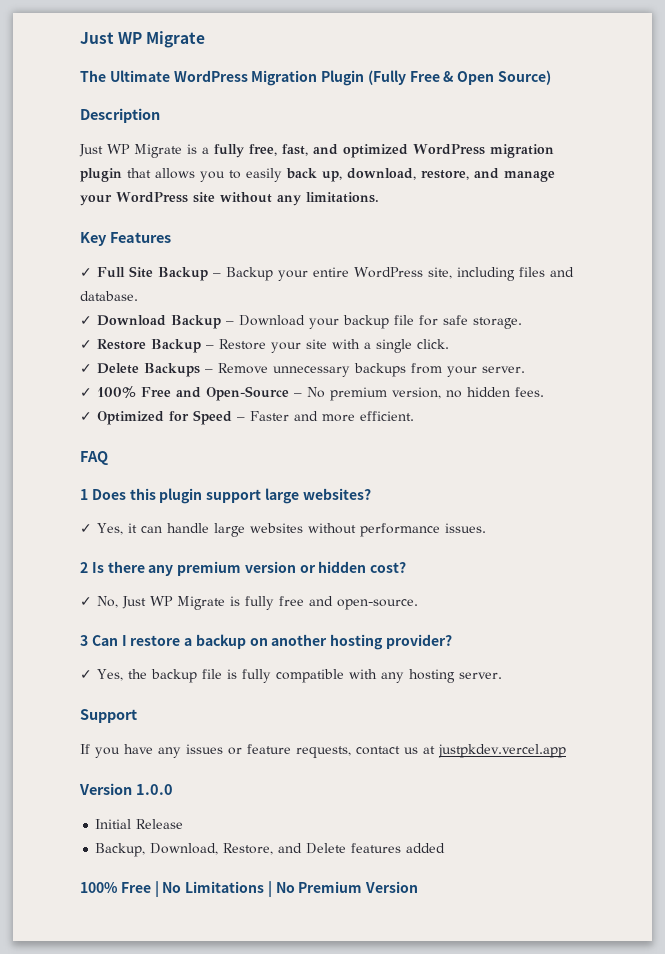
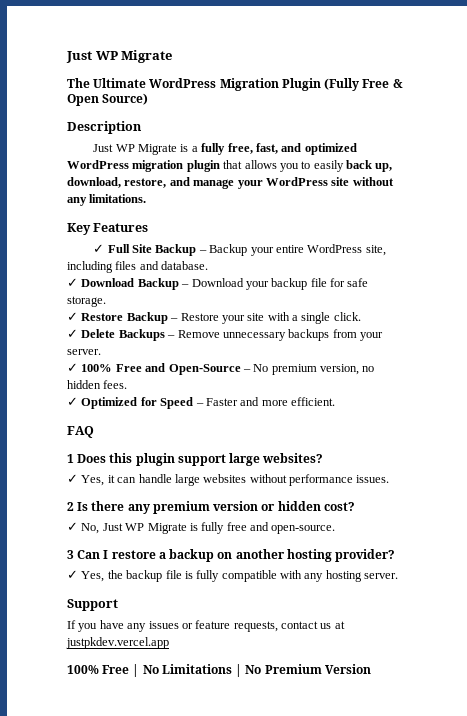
- Version 1.0.0
- Initial Release
- Backup, Download, Restore, and Delete features added

